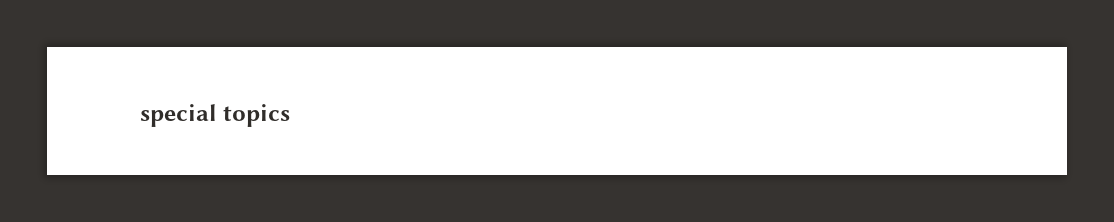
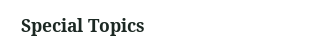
- special topics
+ Special Topics

